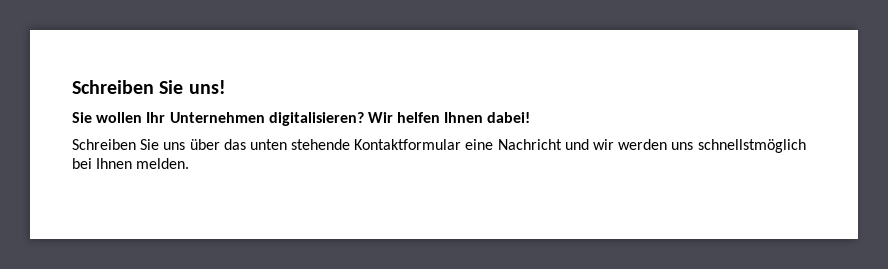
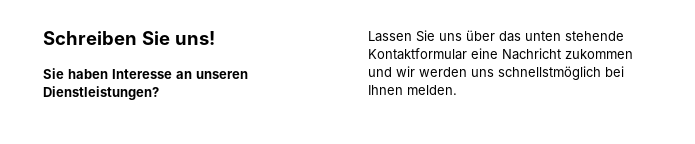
- Sie wollen Ihr Unternehmen digitalisieren? Wir helfen Ihnen dabei!
- Schreiben Sie uns über das unten stehende Kontaktformular eine Nachricht und wir werden uns schnellstmöglich bei Ihnen melden.
+ Sie haben Interesse an unseren Dienstleistungen?
+ Lassen Sie uns über das unten stehende Kontaktformular eine Nachricht zukommen und wir werden uns schnellstmöglich bei Ihnen melden.

